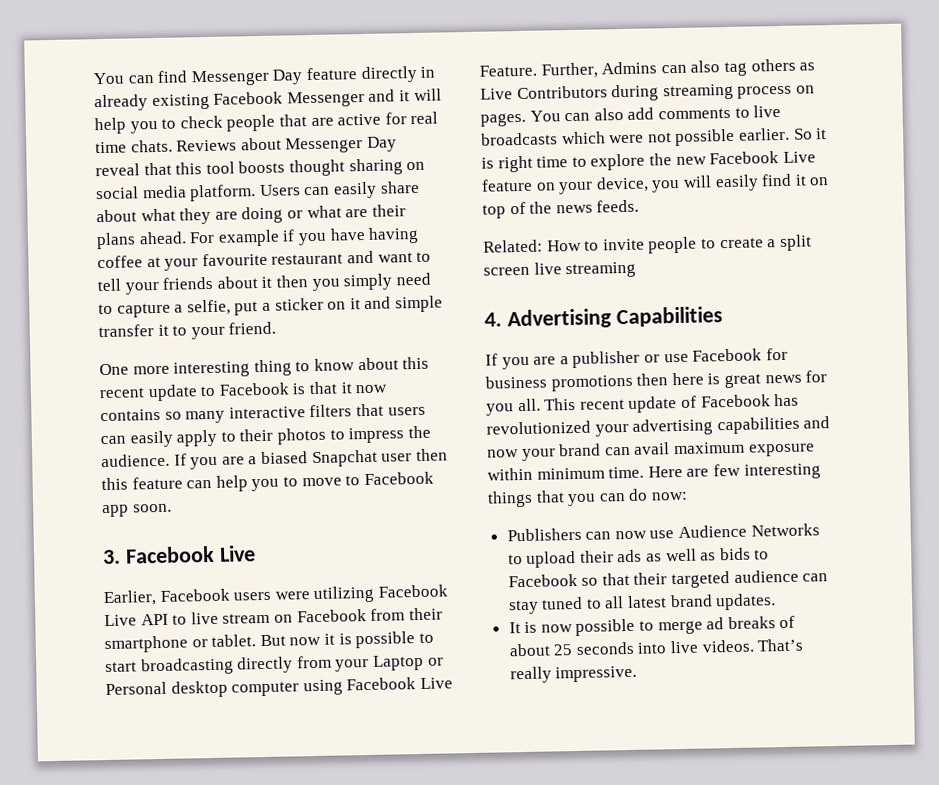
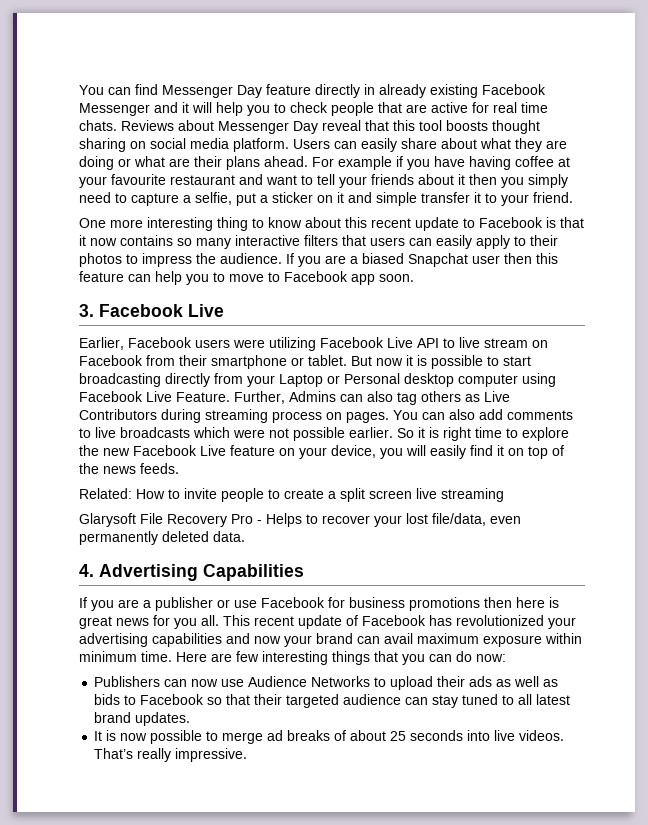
+ Glarysoft File Recovery Pro - Helps to recover your lost file/data, even permanently deleted data.

